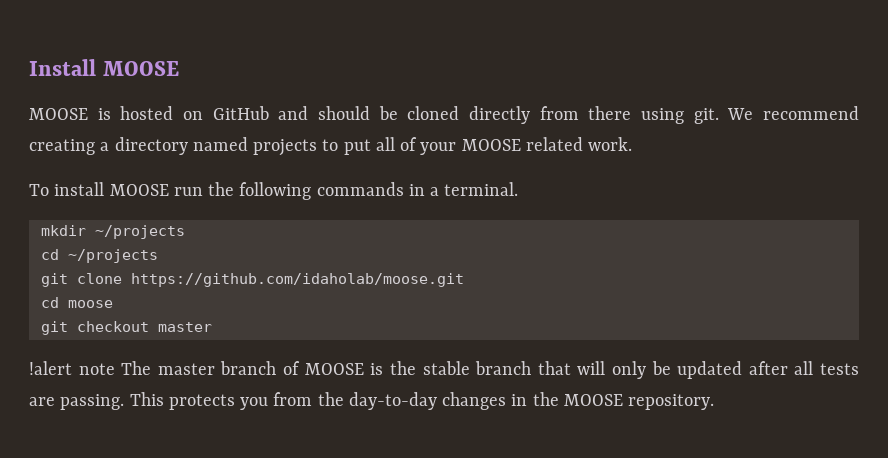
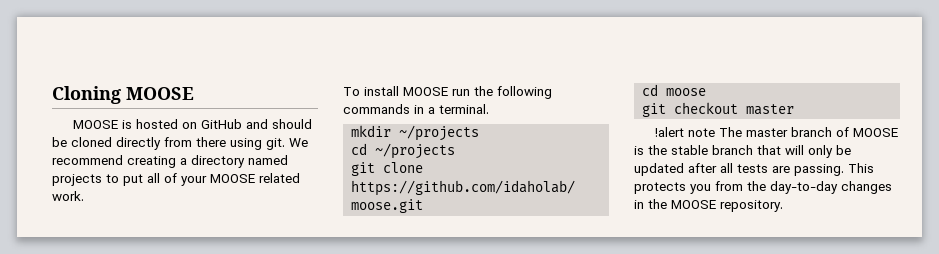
- Install MOOSE
+ Cloning MOOSE

